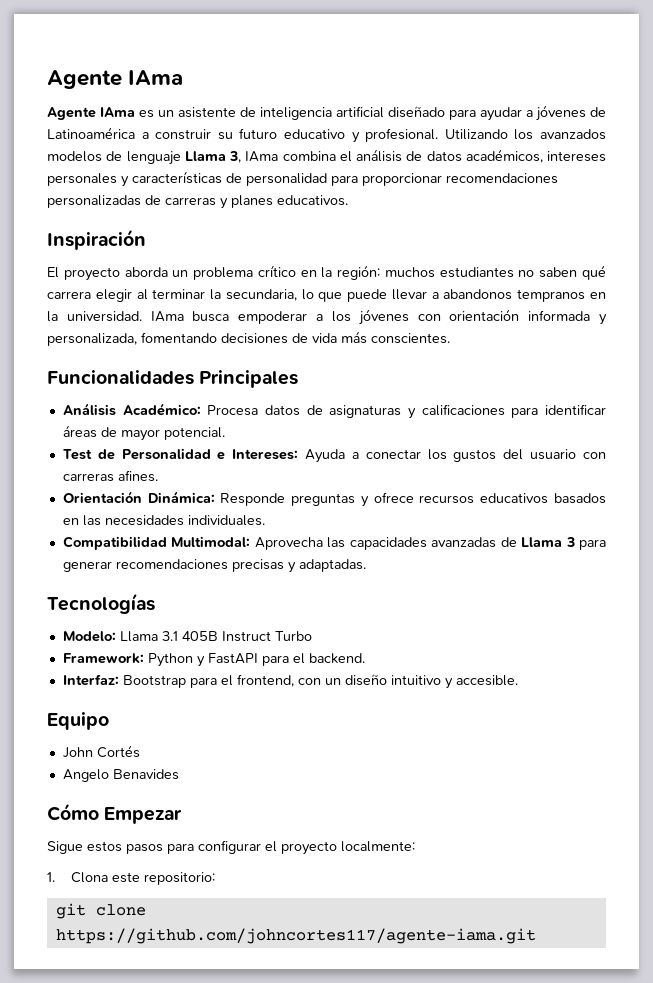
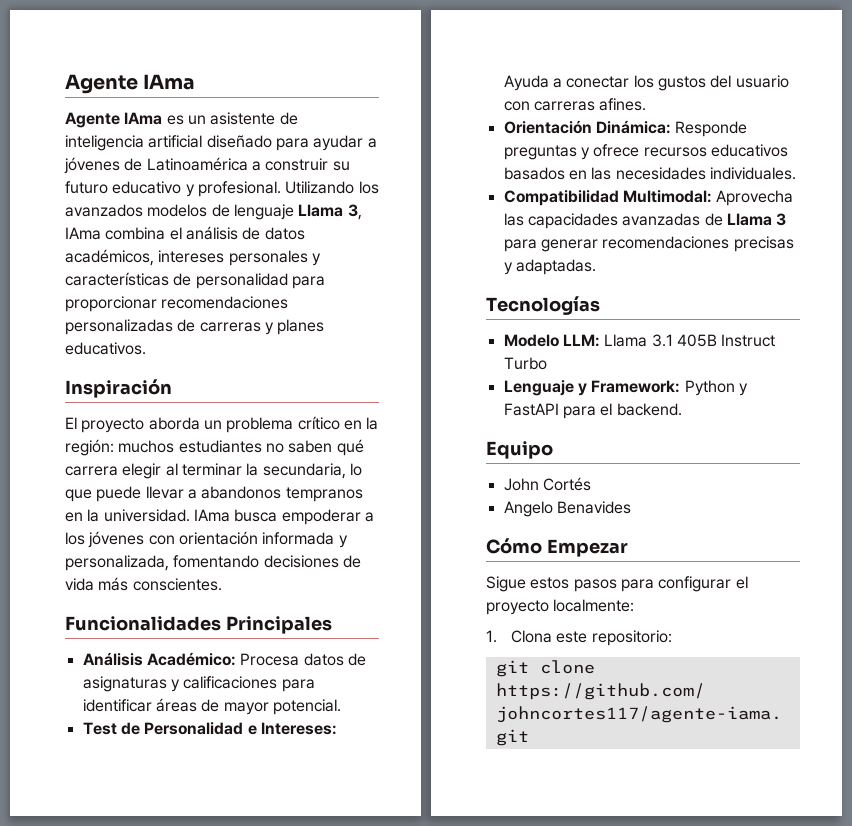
- Modelo: Llama 3.1 405B Instruct Turbo
+ Modelo LLM: Llama 3.1 405B Instruct Turbo
- Framework: Python y FastAPI para el backend.
+ Lenguaje y Framework: Python y FastAPI para el backend.
- Interfaz: Bootstrap para el frontend, con un diseño intuitivo y accesible.

